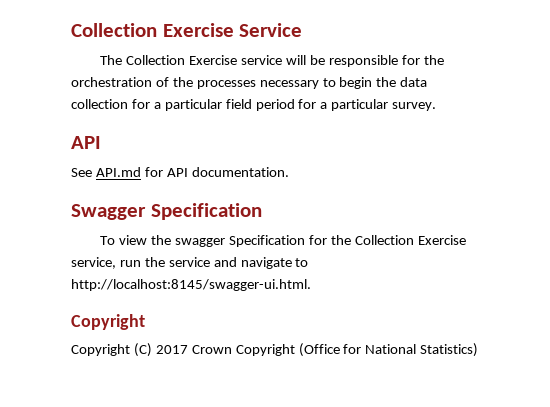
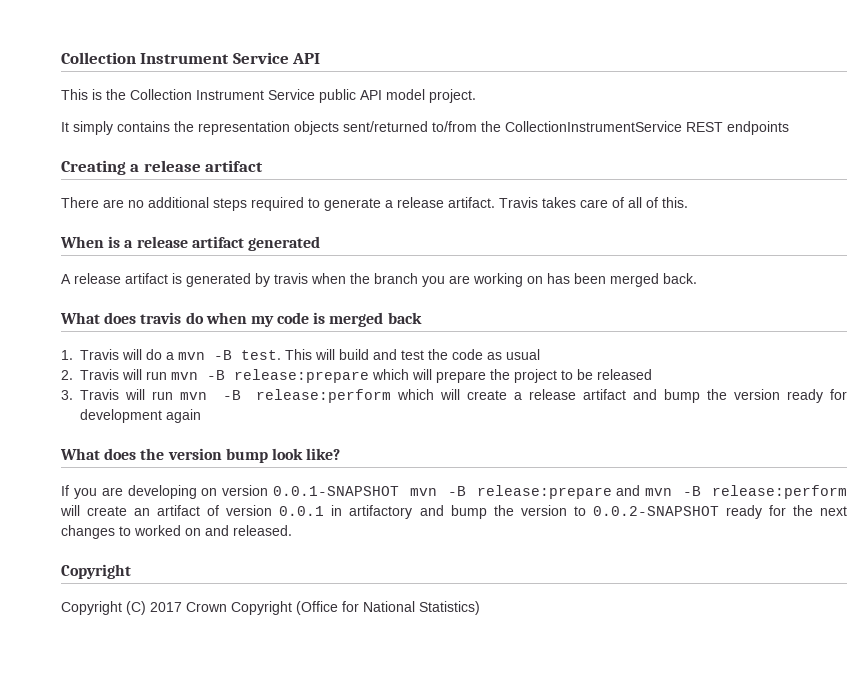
- Collection Exercise Service
- The Collection Exercise service will be responsible for the orchestration of the processes necessary to begin the data collection for a particular field period for a particular survey.
- API
- See API.md for API documentation.
- Swagger Specification
- To view the swagger Specification for the Collection Exercise service, run the service and navigate to http://localhost:8145/swagger-ui.html.
+ Collection Instrument Service API
+ This is the Collection Instrument Service public API model project.
+ It simply contains the representation objects sent/returned to/from the CollectionInstrumentService REST endpoints
+ Creating a release artifact
+ There are no additional steps required to generate a release artifact. Travis takes care of all of this.
+ When is a release artifact generated
+ A release artifact is generated by travis when the branch you are working on has been merged back.
+ What does travis do when my code is merged back
+ 1. Travis will do a mvn -B test. This will build and test the code as usual
+ 2. Travis will run mvn -B release:prepare which will prepare the project to be released
+ 3. Travis will run mvn -B release:perform which will create a release artifact and bump the version ready for development again
+ What does the version bump look like?
+ If you are developing on version 0.0.1-SNAPSHOT mvn -B release:prepare and mvn -B release:perform will create an artifact of version 0.0.1 in artifactory and bump the version to 0.0.2-SNAPSHOT ready for the next changes to worked on and released.

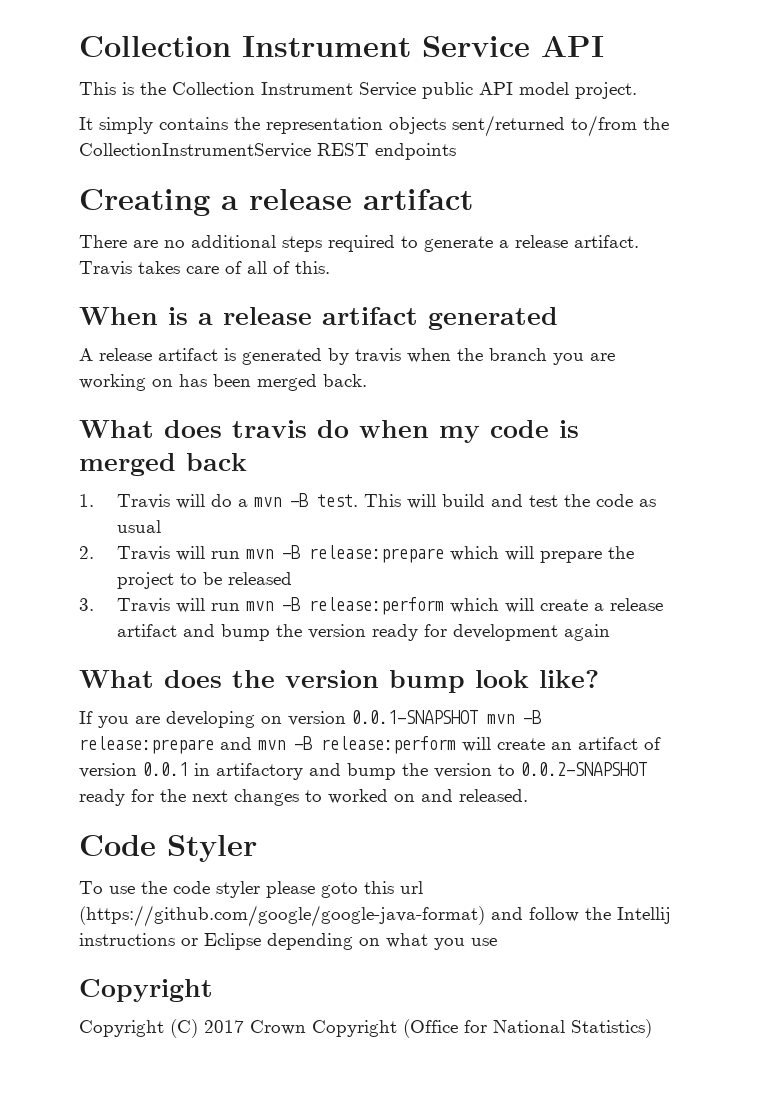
+ Code Styler
+ To use the code styler please goto this url (https://github.com/google/google-java-format) and follow the Intellij instructions or Eclipse depending on what you use

